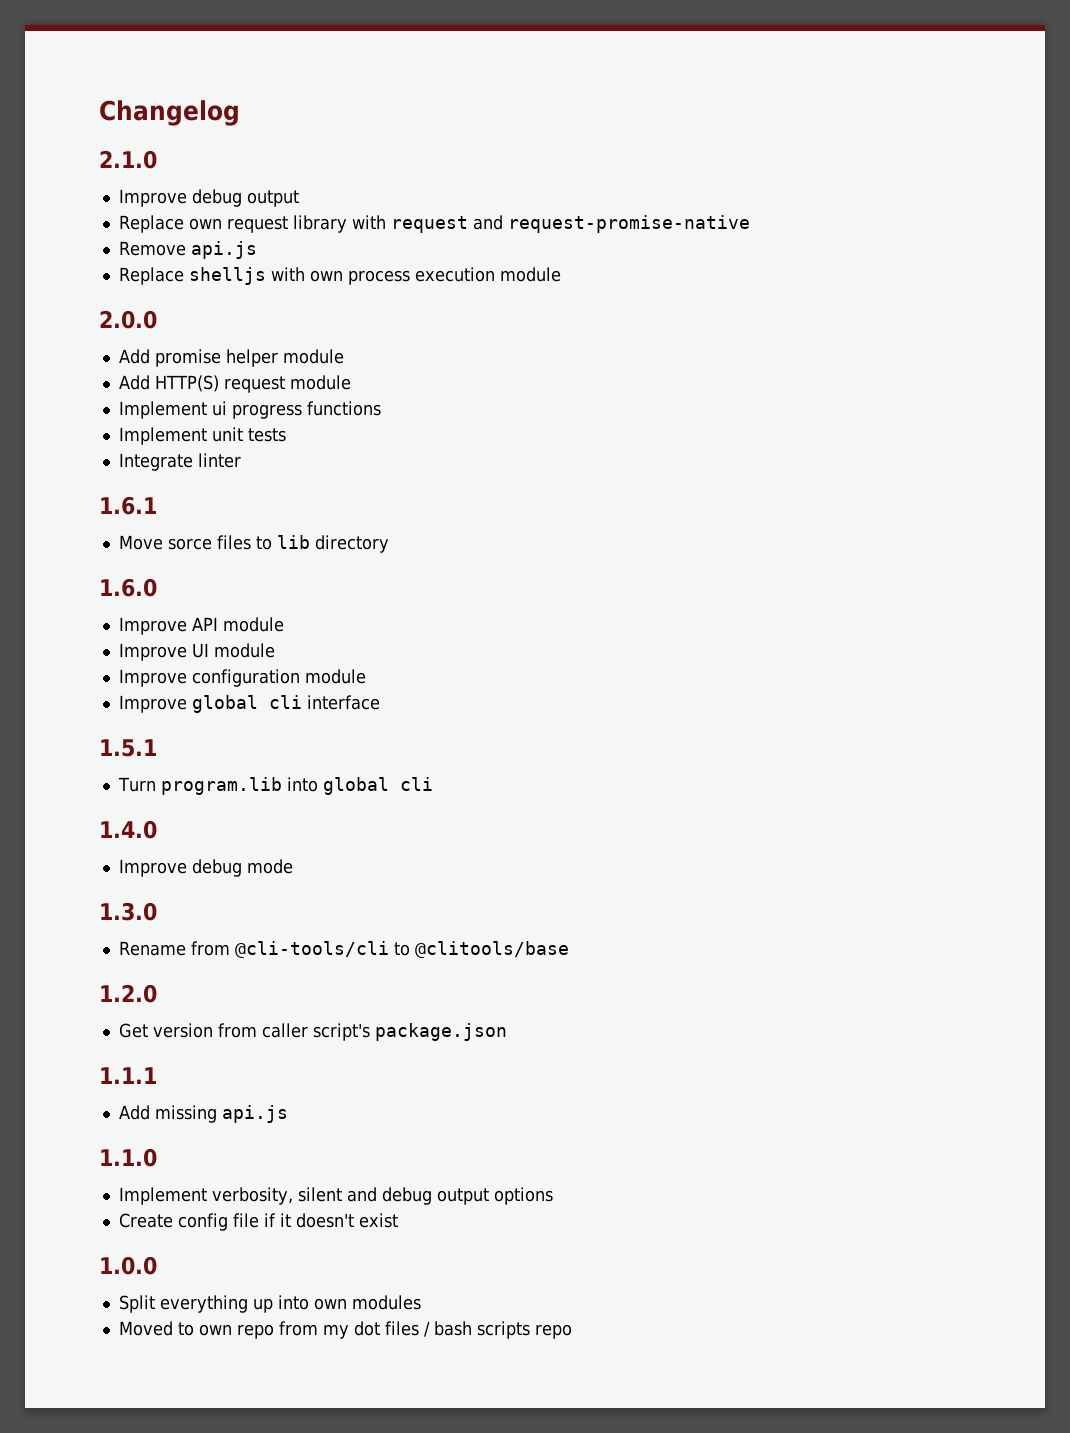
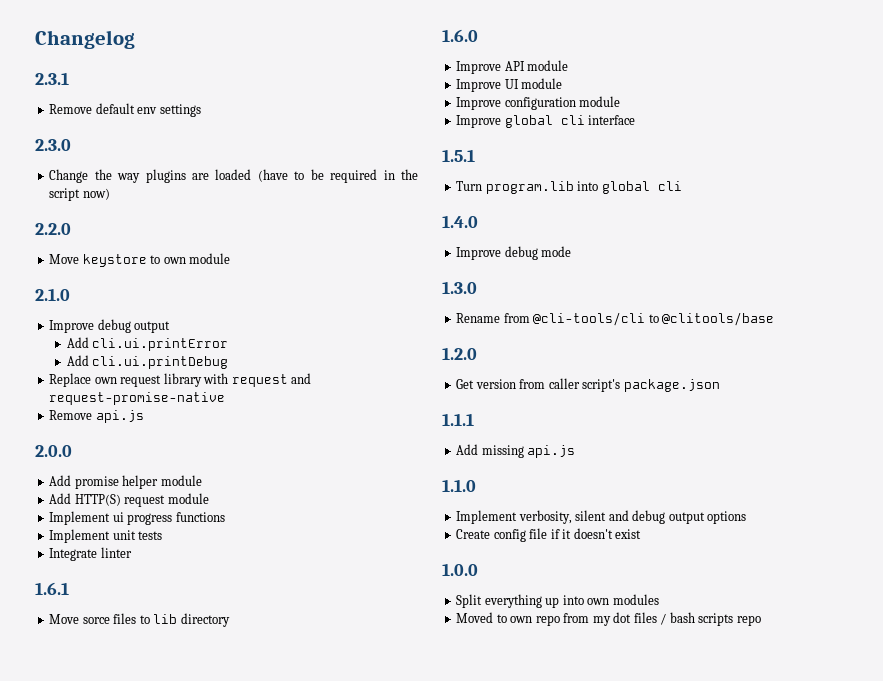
+ 2.3.1
+ Remove default env settings
+ 2.3.0
+ Change the way plugins are loaded (have to be required in the script now)
+ 2.2.0
+ Move keystore to own module
+ Add cli.ui.printError
+ Add cli.ui.printDebug
- Replace shelljs with own process execution module

